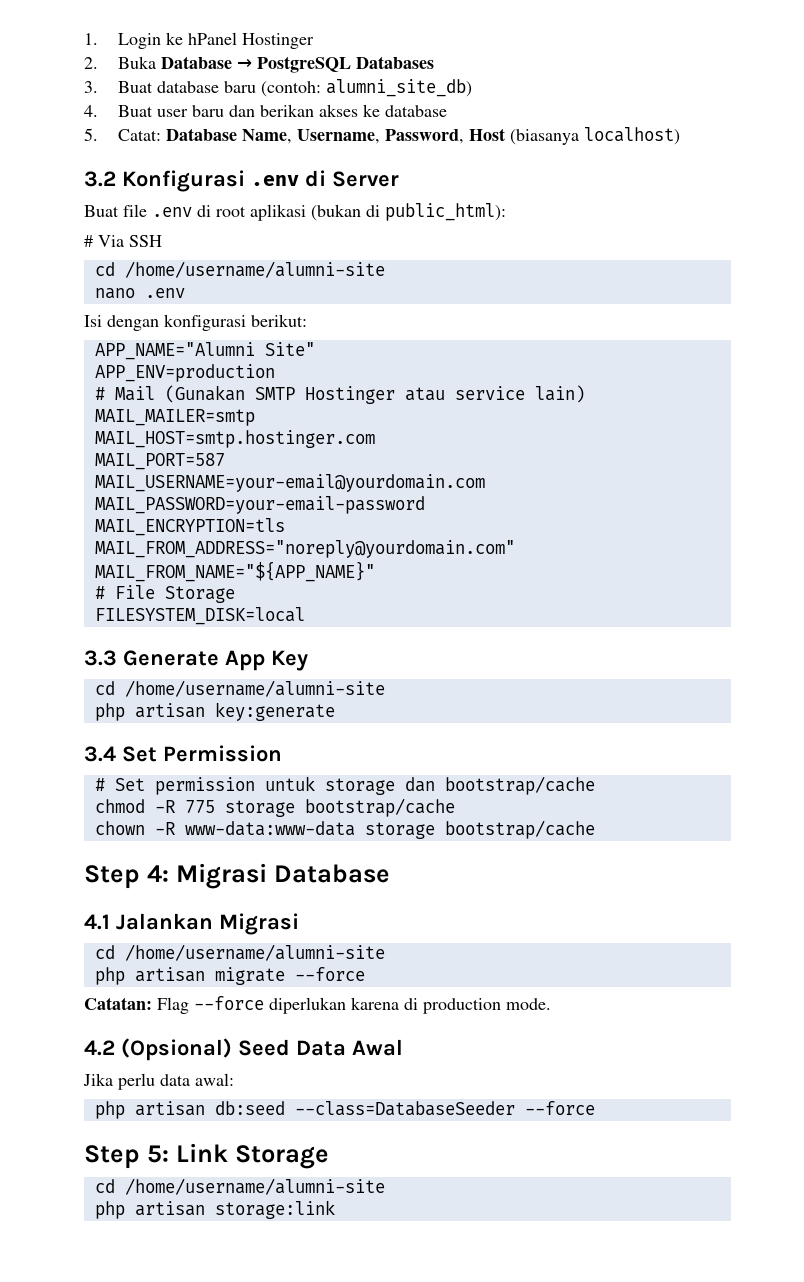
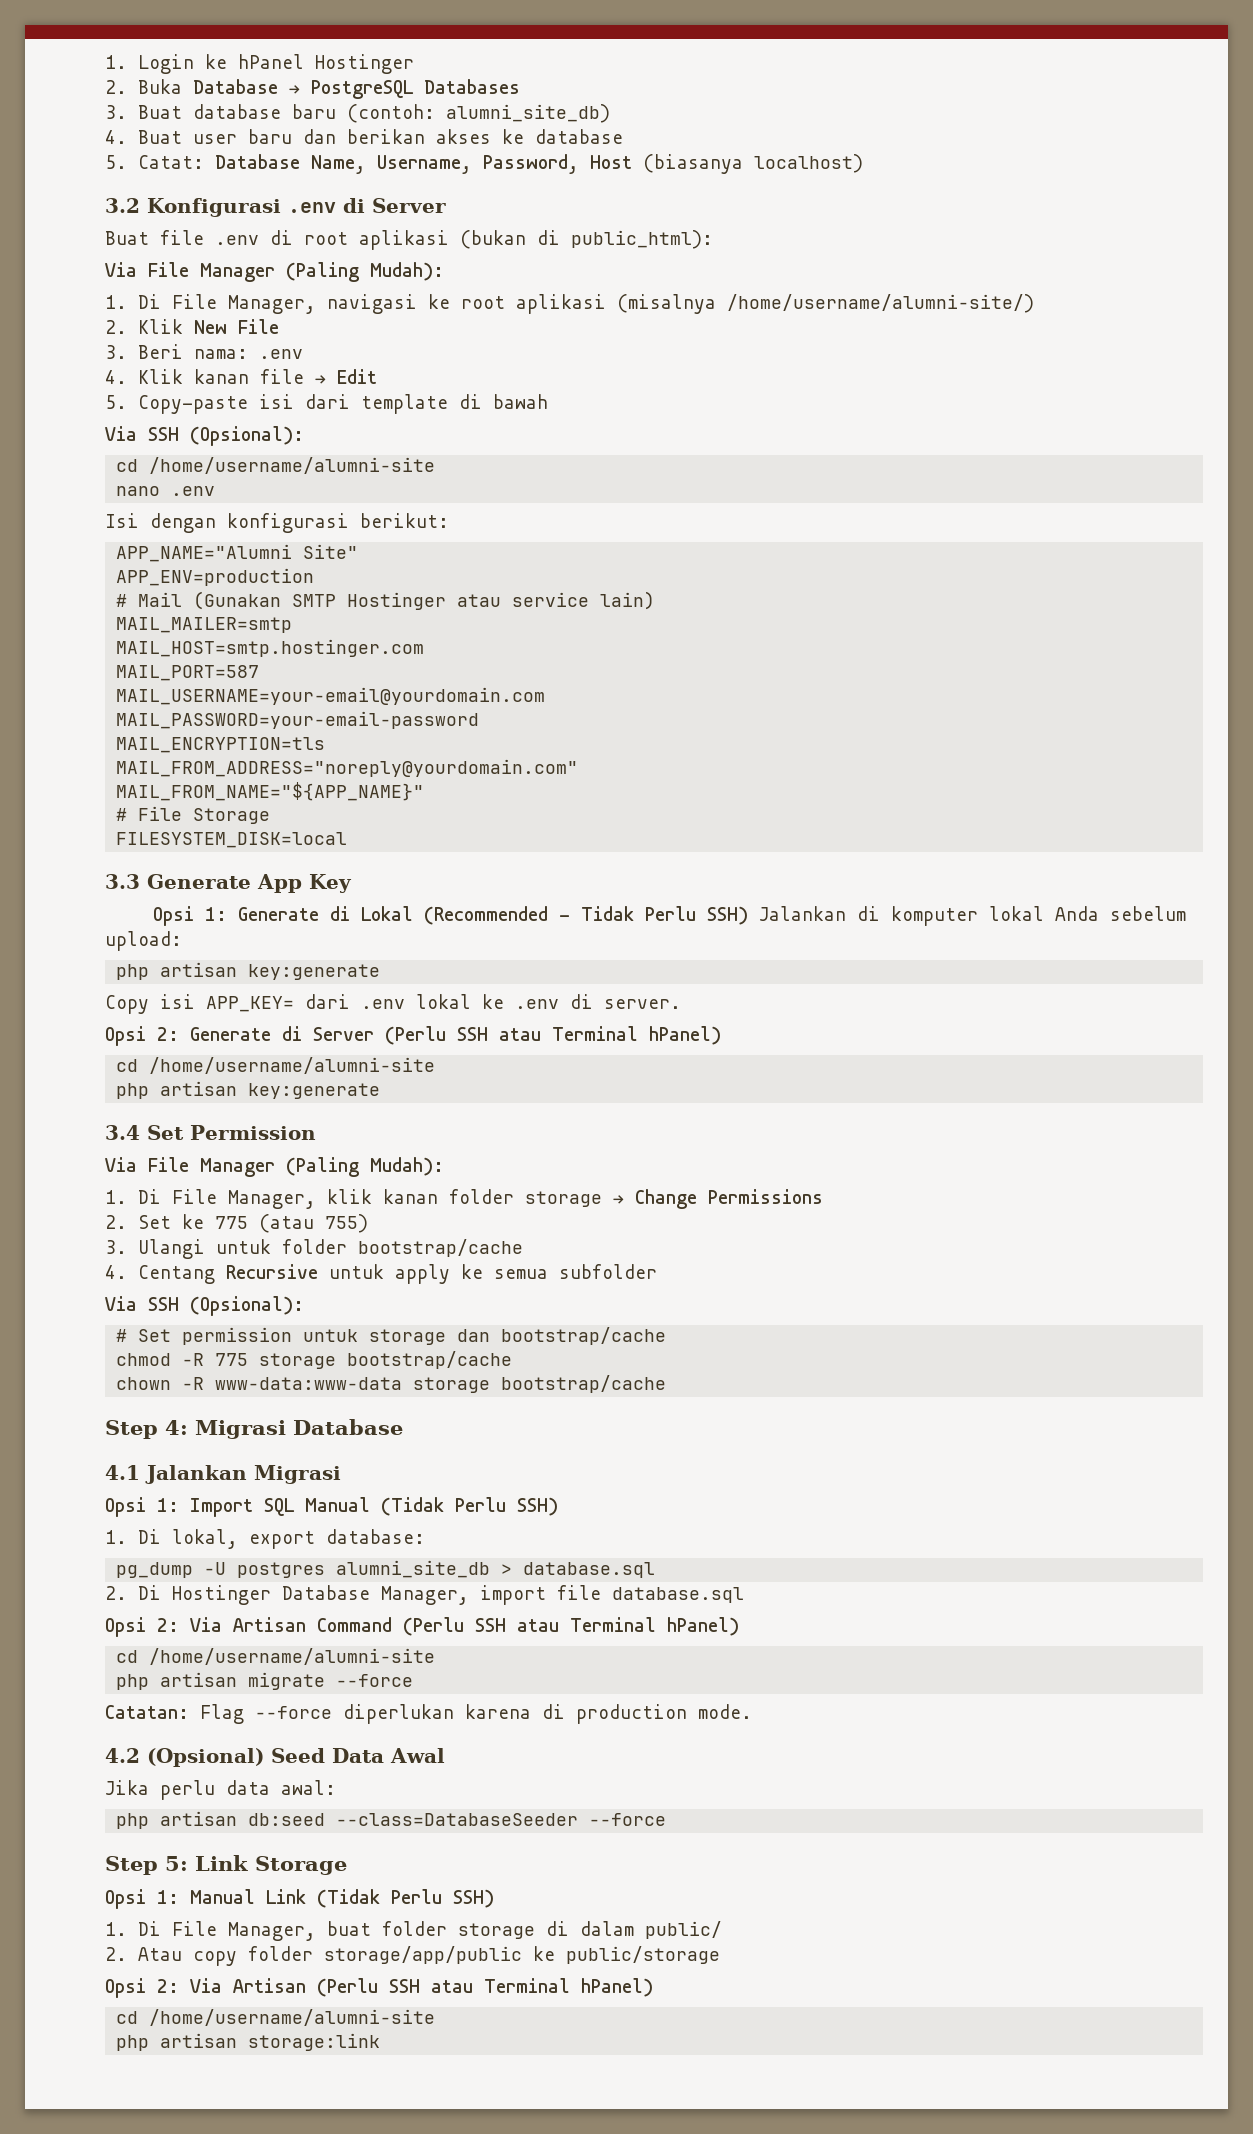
  Buat file .env di root aplikasi (bukan di public_html):
- # Via SSH
+ Via File Manager (Paling Mudah):
+ 1. Di File Manager, navigasi ke root aplikasi (misalnya /home/username/alumni-site/)
+ 2. Klik New File
+ 3. Beri nama: .env
+ 4. Klik kanan file → Edit
+ 5. Copy-paste isi dari template di bawah
+ Via SSH (Opsional):
+ Opsi 1: Generate di Lokal (Recommended - Tidak Perlu SSH) Jalankan di komputer lokal Anda sebelum upload:
+ php artisan key:generate
+ Copy isi APP_KEY= dari .env lokal ke .env di server.
+ Opsi 2: Generate di Server (Perlu SSH atau Terminal hPanel)
  3.4 Set Permission
+ Via File Manager (Paling Mudah):
+ 1. Di File Manager, klik kanan folder storage → Change Permissions
+ 2. Set ke 775 (atau 755)
+ 3. Ulangi untuk folder bootstrap/cache
+ 4. Centang Recursive untuk apply ke semua subfolder
+ Via SSH (Opsional):
+ Opsi 1: Import SQL Manual (Tidak Perlu SSH)
+ 1. Di lokal, export database:
+ pg_dump -U postgres alumni_site_db > database.sql
+ 2. Di Hostinger Database Manager, import file database.sql
+ Opsi 2: Via Artisan Command (Perlu SSH atau Terminal hPanel)
+ Opsi 1: Manual Link (Tidak Perlu SSH)
+ 1. Di File Manager, buat folder storage di dalam public/
+ 2. Atau copy folder storage/app/public ke public/storage
+ Opsi 2: Via Artisan (Perlu SSH atau Terminal hPanel)

